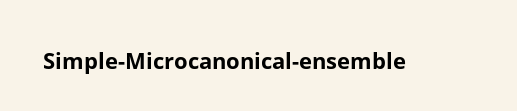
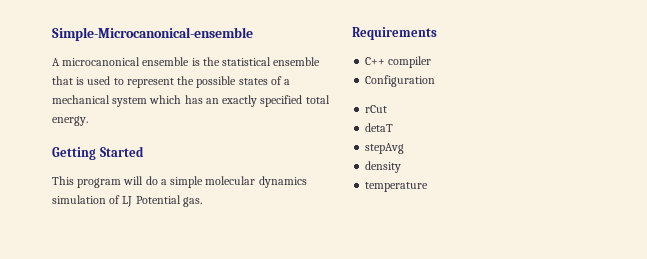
+ A microcanonical ensemble is the statistical ensemble that is used to represent the possible states of a mechanical system which has an exactly specified total energy.
+ Getting Started
+ This program will do a simple molecular dynamics simulation of LJ Potential gas.
+ Requirements
+ C++ compiler
+ Configuration
+ rCut
+ detaT
+ stepAvg
+ density
+ temperature

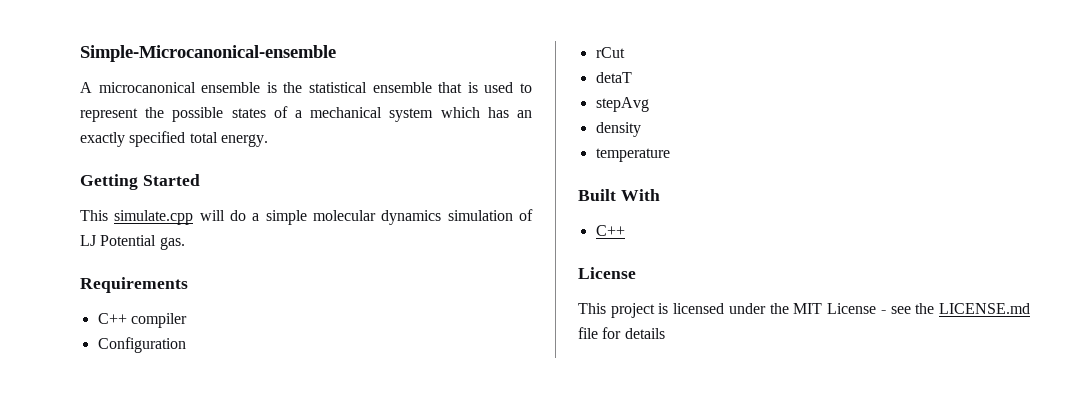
- This program will do a simple molecular dynamics simulation of LJ Potential gas.
+ This simulate.cpp will do a simple molecular dynamics simulation of LJ Potential gas.
+ Built With
+ C++
+ License
+ This project is licensed under the MIT License - see the LICENSE.md file for details

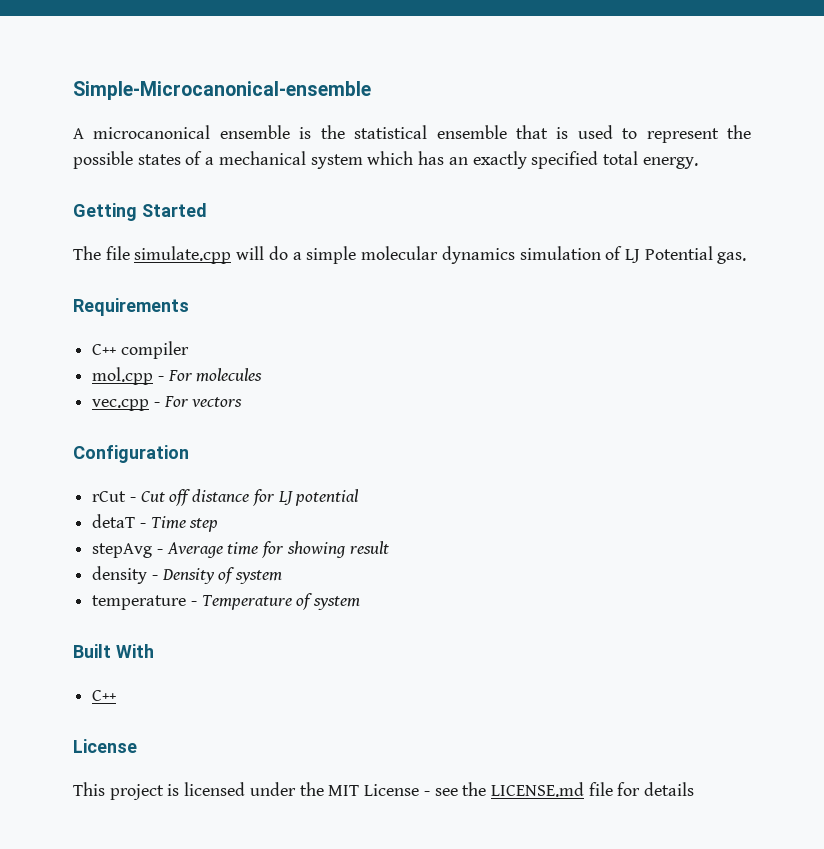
- This simulate.cpp will do a simple molecular dynamics simulation of LJ Potential gas.
+ The file simulate.cpp will do a simple molecular dynamics simulation of LJ Potential gas.
+ mol.cpp - For molecules
+ vec.cpp - For vectors
  Configuration
- rCut
- detaT
- stepAvg
- density
- temperature
+ rCut - Cut off distance for LJ potential
+ detaT - Time step
+ stepAvg - Average time for showing result
+ density - Density of system
+ temperature - Temperature of system

